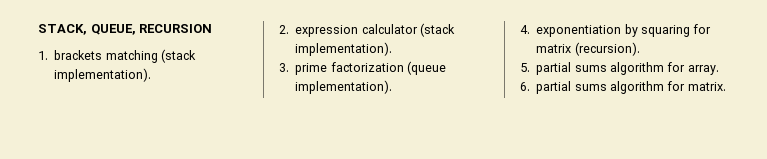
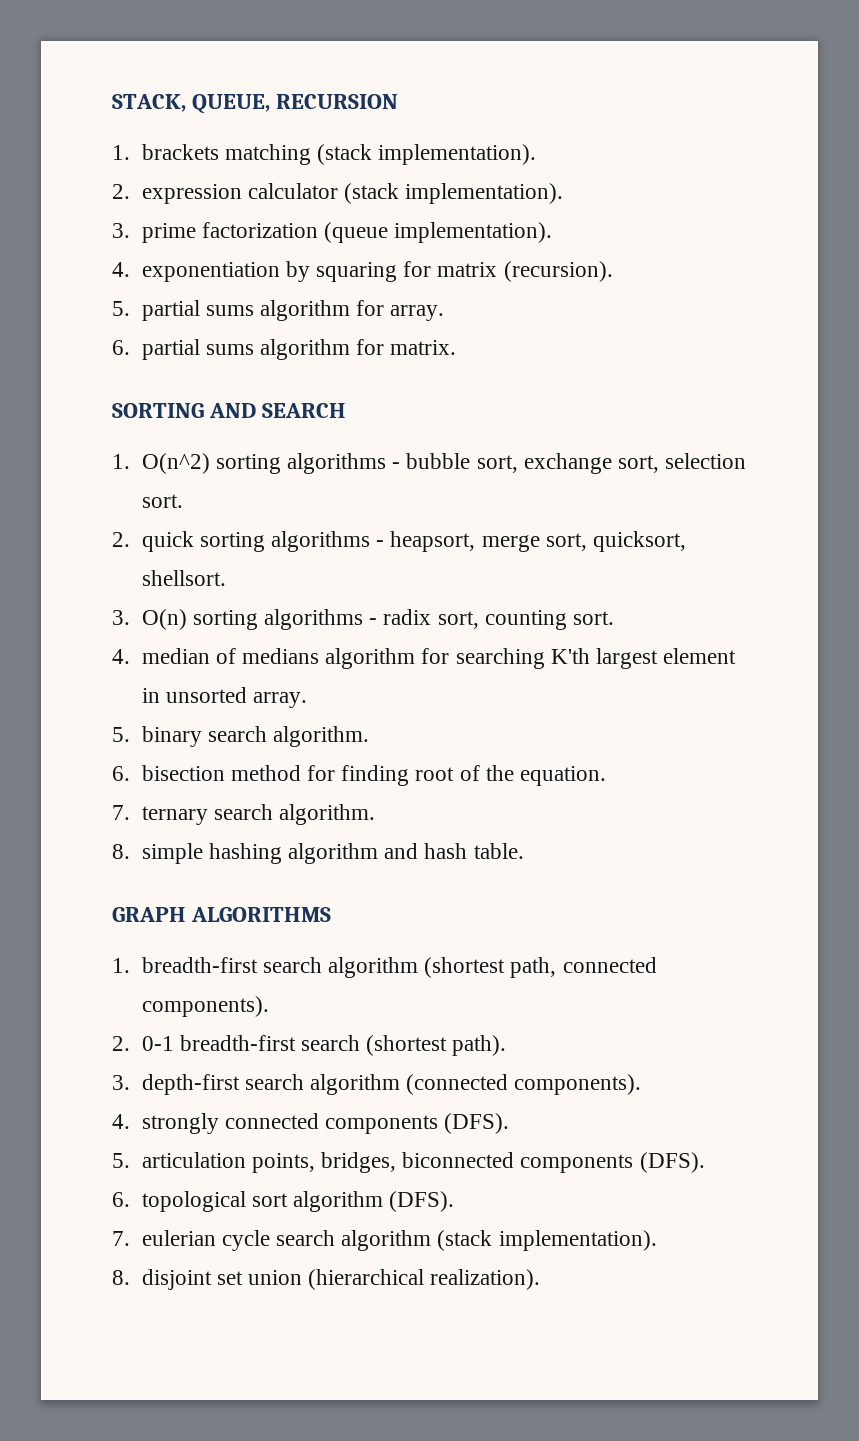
+ SORTING AND SEARCH
+ 1. O(n^2) sorting algorithms - bubble sort, exchange sort, selection sort.
+ 2. quick sorting algorithms - heapsort, merge sort, quicksort, shellsort.
+ 3. O(n) sorting algorithms - radix sort, counting sort.
+ 4. median of medians algorithm for searching K'th largest element in unsorted array.
+ 5. binary search algorithm.
+ 6. bisection method for finding root of the equation.
+ 7. ternary search algorithm.
+ 8. simple hashing algorithm and hash table.
+ GRAPH ALGORITHMS
+ 1. breadth-first search algorithm (shortest path, connected components).
+ 2. 0-1 breadth-first search (shortest path).
+ 3. depth-first search algorithm (connected components).
+ 4. strongly connected components (DFS).
+ 5. articulation points, bridges, biconnected components (DFS).
+ 6. topological sort algorithm (DFS).
+ 7. eulerian cycle search algorithm (stack implementation).
+ 8. disjoint set union (hierarchical realization).

